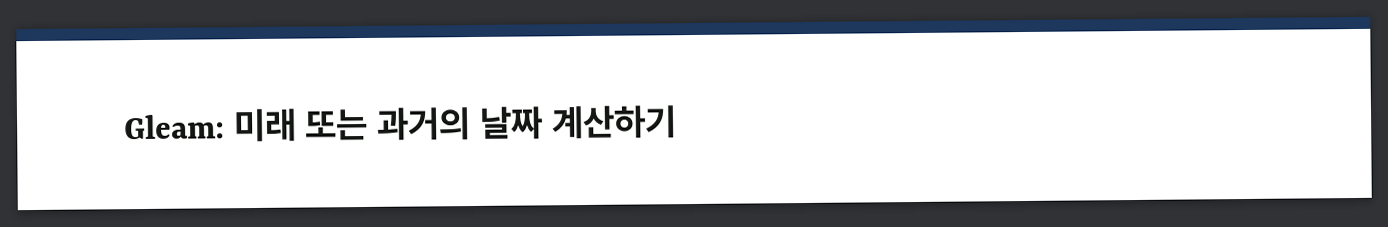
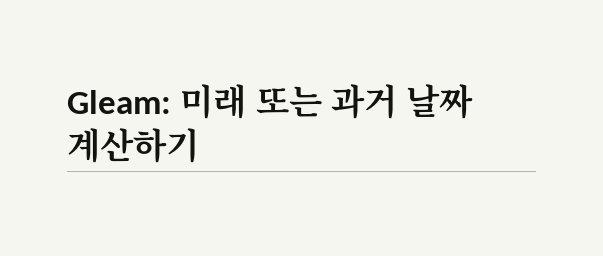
- Gleam: 미래 또는 과거의 날짜 계산하기
+ Gleam: 미래 또는 과거 날짜 계산하기

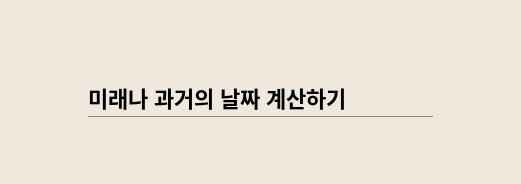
- Gleam: 미래 또는 과거 날짜 계산하기
+ 미래나 과거의 날짜 계산하기

